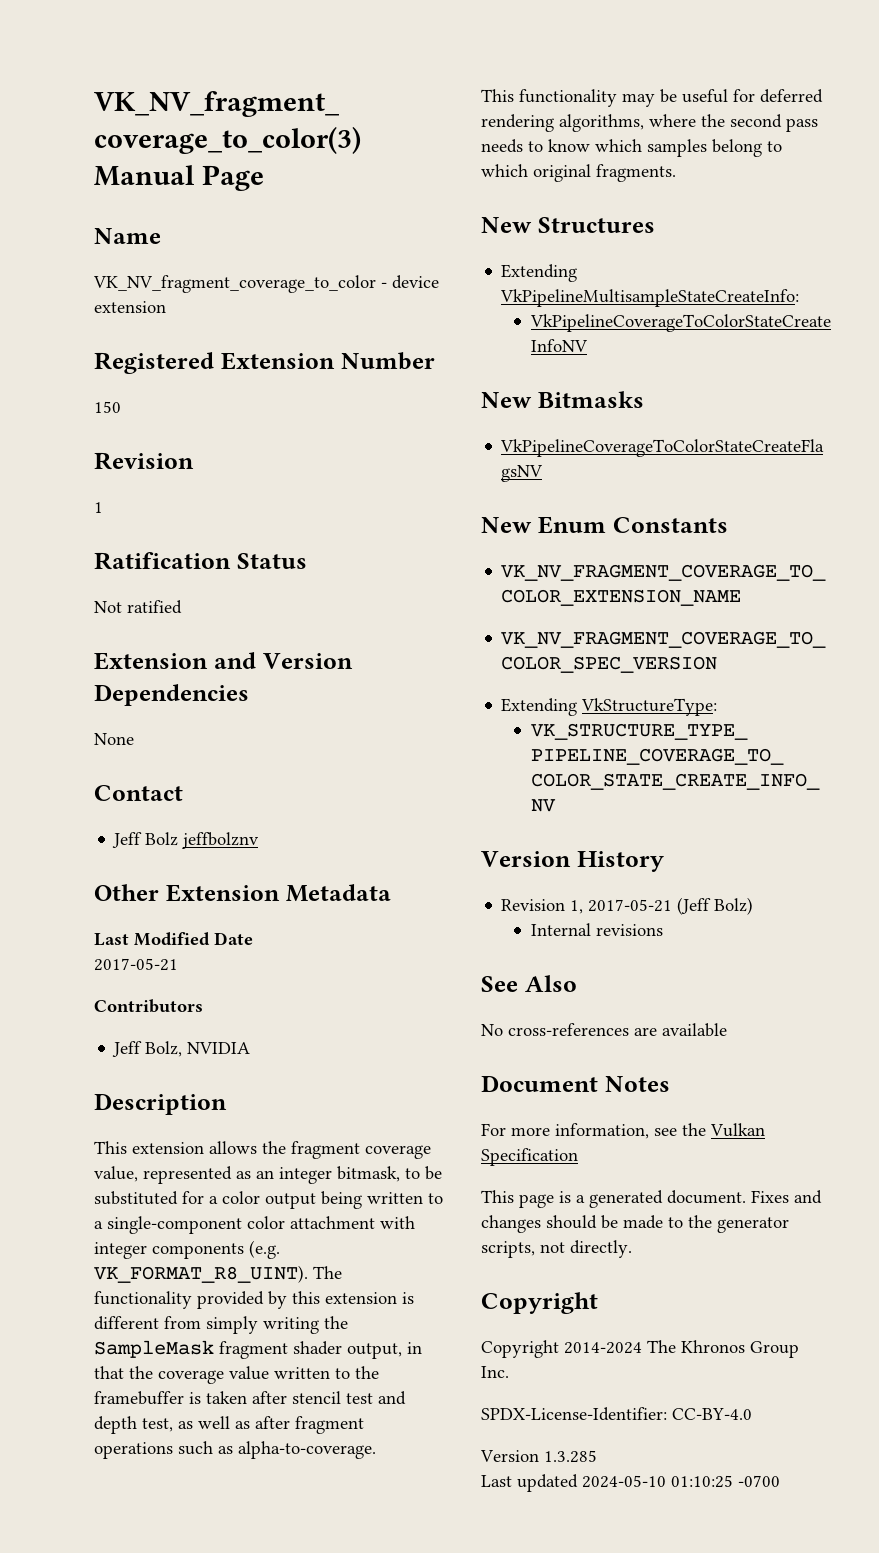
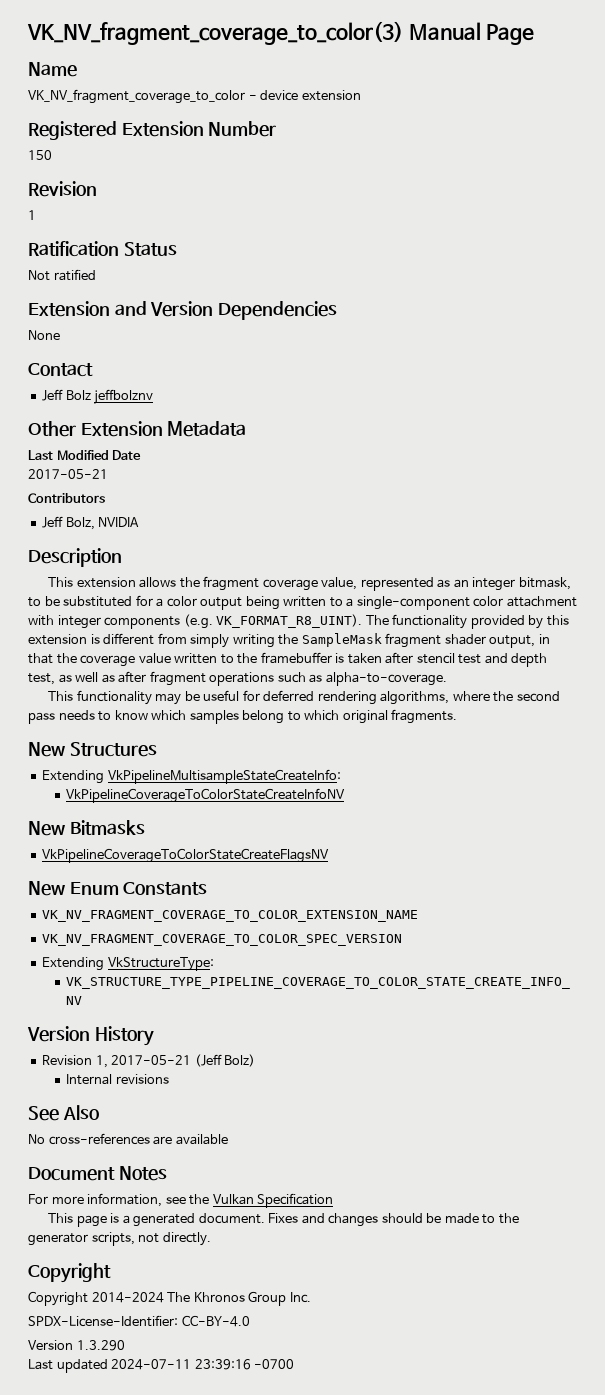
- Version 1.3.285
+ Version 1.3.290
- Last updated 2024-05-10 01:10:25 -0700
+ Last updated 2024-07-11 23:39:16 -0700

